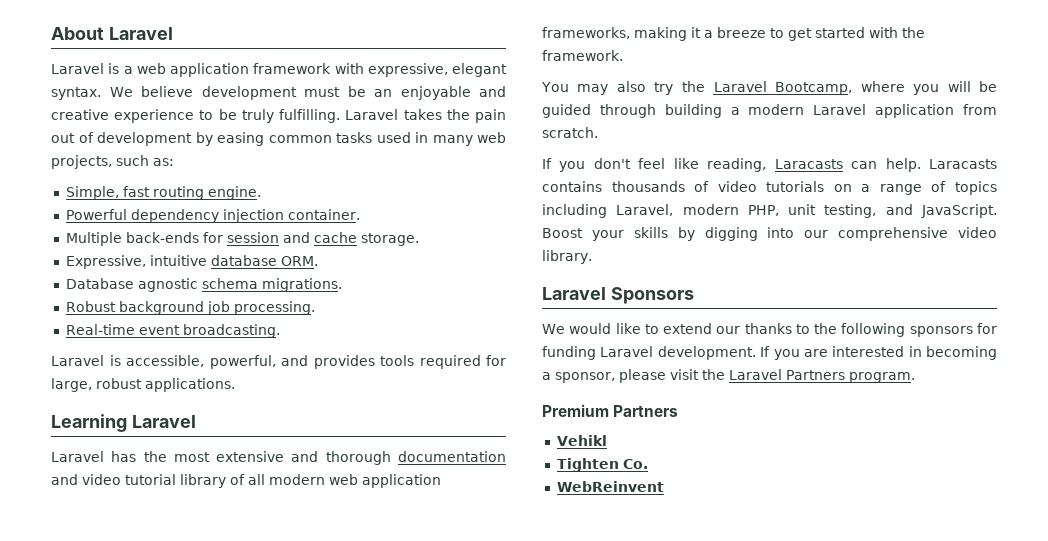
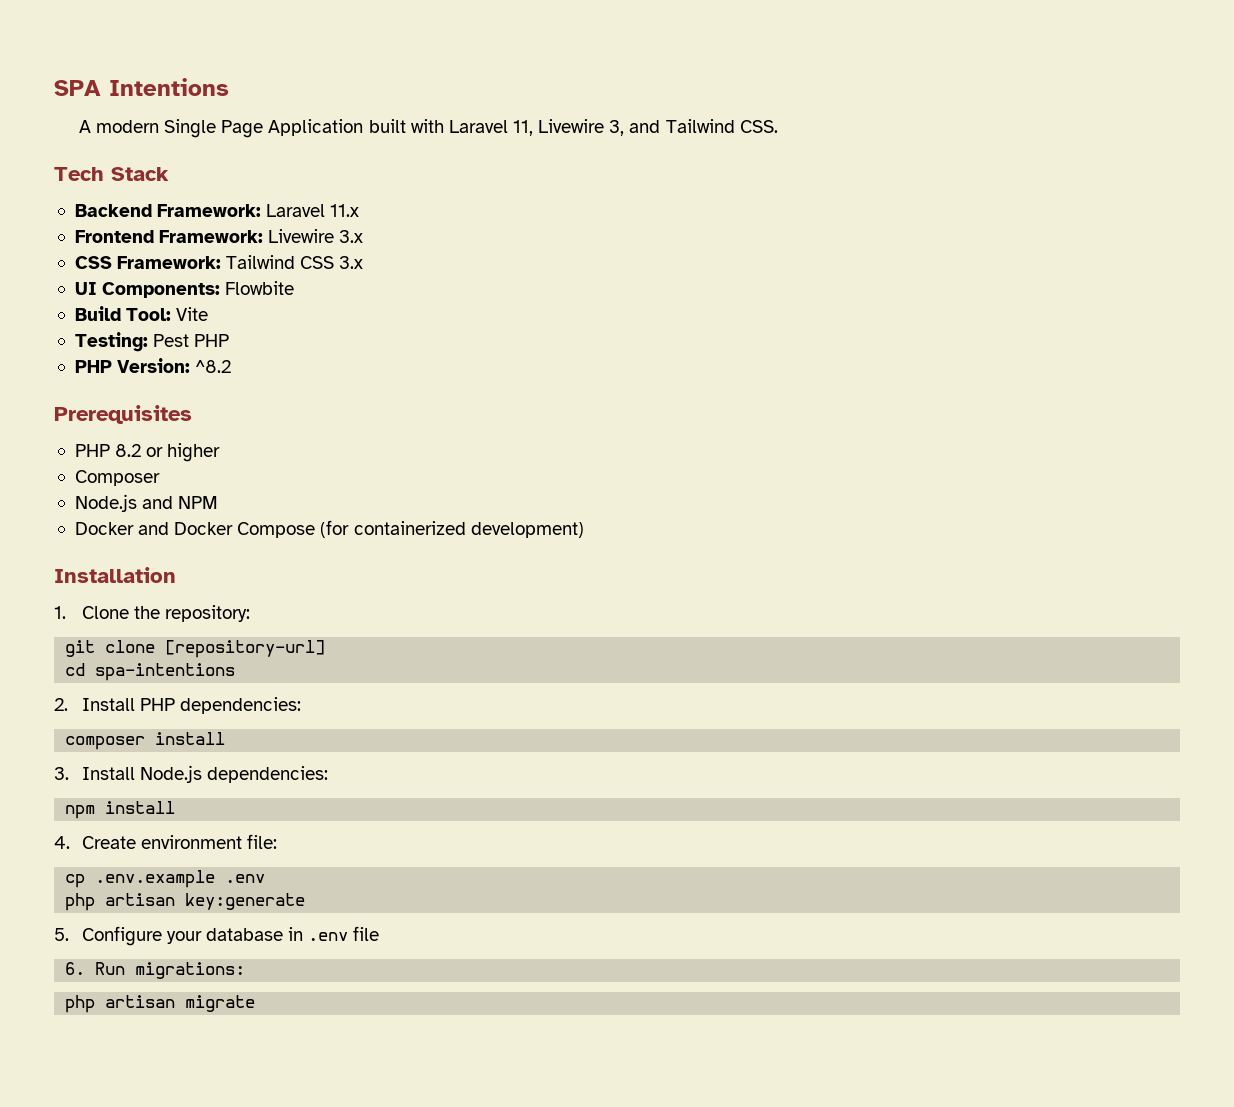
- About Laravel
- Laravel is a web application framework with expressive, elegant syntax. We believe development must be an enjoyable and creative experience to be truly fulfilling. Laravel takes the pain out of development by easing common tasks used in many web projects, such as:
- Simple, fast routing engine.
- Powerful dependency injection container.
- Multiple back-ends for session and cache storage.
- Expressive, intuitive database ORM.
- Database agnostic schema migrations.
- Robust background job processing.
- Real-time event broadcasting.
- Laravel is accessible, powerful, and provides tools required for large, robust applications.
- Learning Laravel
- Laravel has the most extensive and thorough documentation and video tutorial library of all modern web application frameworks, making it a breeze to get started with the framework.
- You may also try the Laravel Bootcamp, where you will be guided through building a modern Laravel application from scratch.
- If you don't feel like reading, Laracasts can help. Laracasts contains thousands of video tutorials on a range of topics including Laravel, modern PHP, unit testing, and JavaScript. Boost your skills by digging into our comprehensive video library.
- Laravel Sponsors
- We would like to extend our thanks to the following sponsors for funding Laravel development. If you are interested in becoming a sponsor, please visit the Laravel Partners program.
- Premium Partners
- Vehikl
- Tighten Co.
- WebReinvent
+ SPA Intentions
+ A modern Single Page Application built with Laravel 11, Livewire 3, and Tailwind CSS.
+ Tech Stack
+ Backend Framework: Laravel 11.x
+ Frontend Framework: Livewire 3.x
+ CSS Framework: Tailwind CSS 3.x
+ UI Components: Flowbite
+ Build Tool: Vite
+ Testing: Pest PHP
+ PHP Version: ^8.2
+ Prerequisites
+ PHP 8.2 or higher
+ Composer
+ Node.js and NPM
+ Docker and Docker Compose (for containerized development)
+ Installation
+ 1. Clone the repository:
+ git clone [repository-url]
+ cd spa-intentions
+ 2. Install PHP dependencies:
+ composer install
+ 3. Install Node.js dependencies:
+ npm install
+ 4. Create environment file:
+ cp .env.example .env
+ php artisan key:generate
+ 5. Configure your database in .env file
+ 6. Run migrations:
+ php artisan migrate

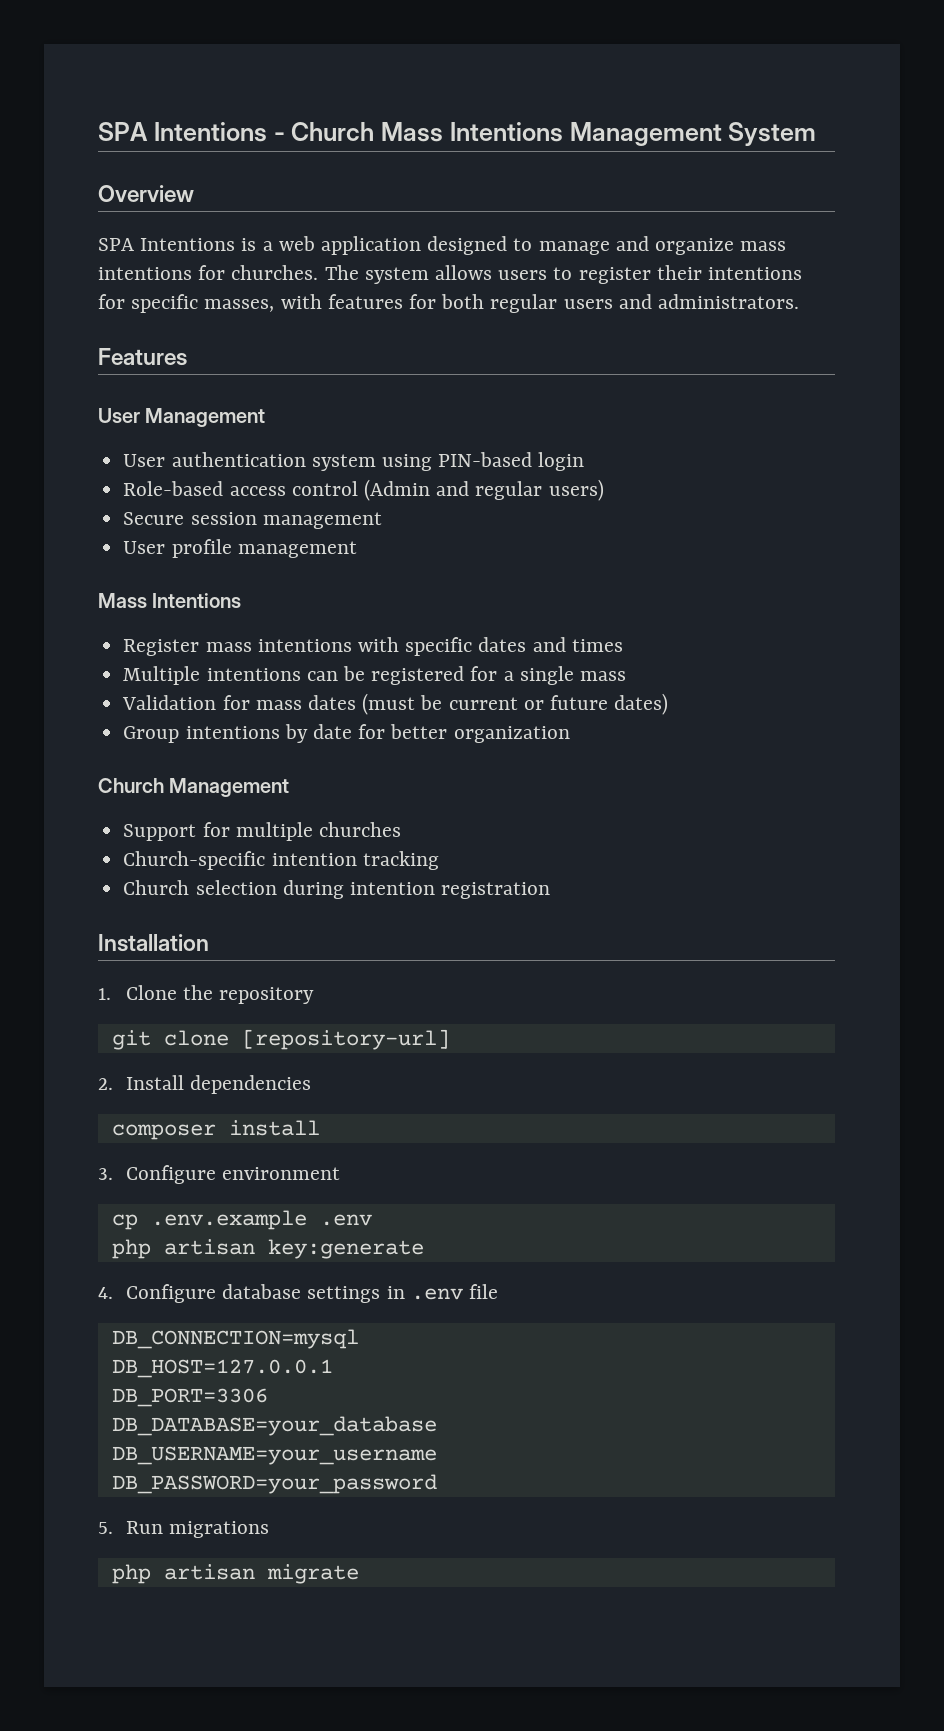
- SPA Intentions
- A modern Single Page Application built with Laravel 11, Livewire 3, and Tailwind CSS.
- Tech Stack
- Backend Framework: Laravel 11.x
- Frontend Framework: Livewire 3.x
- CSS Framework: Tailwind CSS 3.x
- UI Components: Flowbite
- Build Tool: Vite
- Testing: Pest PHP
- PHP Version: ^8.2
- Prerequisites
- PHP 8.2 or higher
- Composer
- Node.js and NPM
- Docker and Docker Compose (for containerized development)
+ SPA Intentions - Church Mass Intentions Management System
+ Overview
+ SPA Intentions is a web application designed to manage and organize mass intentions for churches. The system allows users to register their intentions for specific masses, with features for both regular users and administrators.
+ Features
+ User Management
+ User authentication system using PIN-based login
+ Role-based access control (Admin and regular users)
+ Secure session management
+ User profile management
+ Mass Intentions
+ Register mass intentions with specific dates and times
+ Multiple intentions can be registered for a single mass
+ Validation for mass dates (must be current or future dates)
+ Group intentions by date for better organization
+ Church Management
+ Support for multiple churches
+ Church-specific intention tracking
+ Church selection during intention registration
- 1. Clone the repository:
+ 1. Clone the repository
- cd spa-intentions
- 2. Install PHP dependencies:
+ 2. Install dependencies
- 3. Install Node.js dependencies:
- npm install
- 4. Create environment file:
+ 3. Configure environment
- 5. Configure your database in .env file
+ 4. Configure database settings in .env file
- 6. Run migrations:
+ DB_CONNECTION=mysql
+ DB_HOST=127.0.0.1
+ DB_PORT=3306
+ DB_DATABASE=your_database
+ DB_USERNAME=your_username
+ DB_PASSWORD=your_password
+ 5. Run migrations

